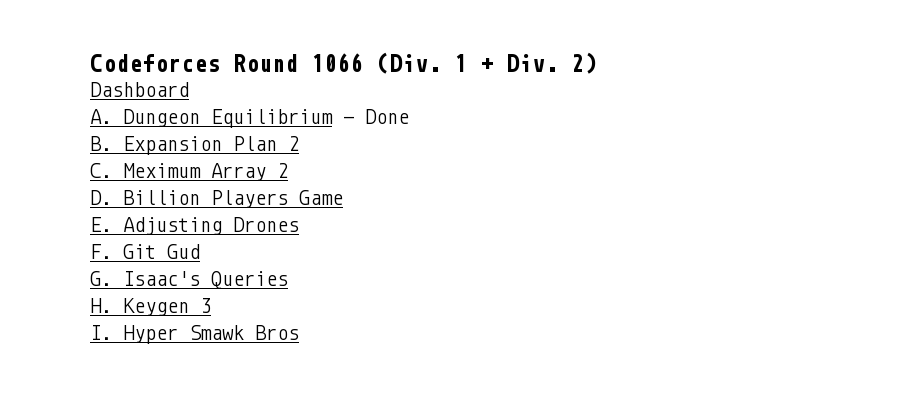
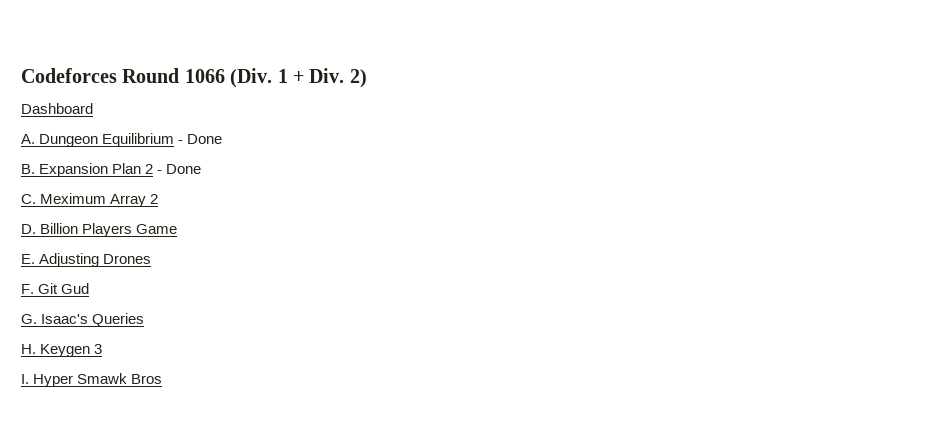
- B. Expansion Plan 2
+ B. Expansion Plan 2 - Done

